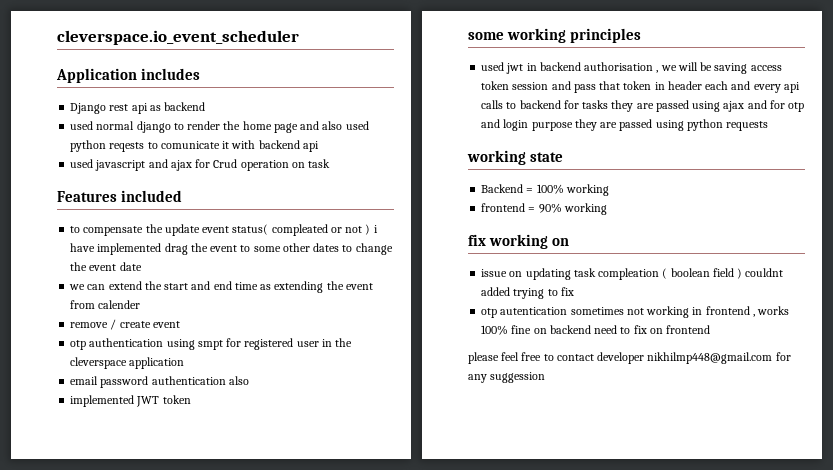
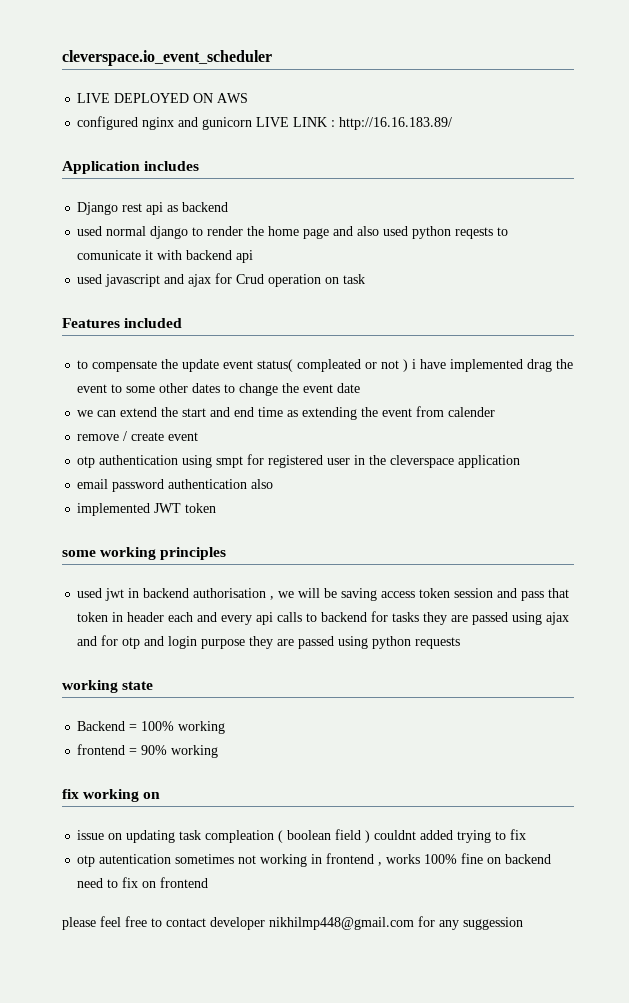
+ LIVE DEPLOYED ON AWS
+ configured nginx and gunicorn LIVE LINK : http://16.16.183.89/

